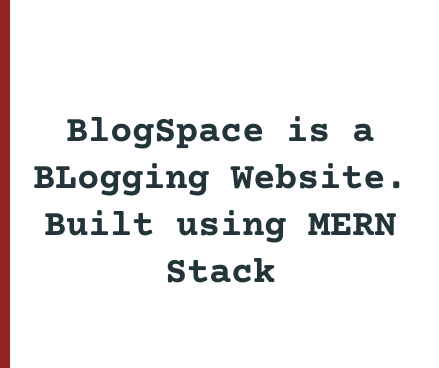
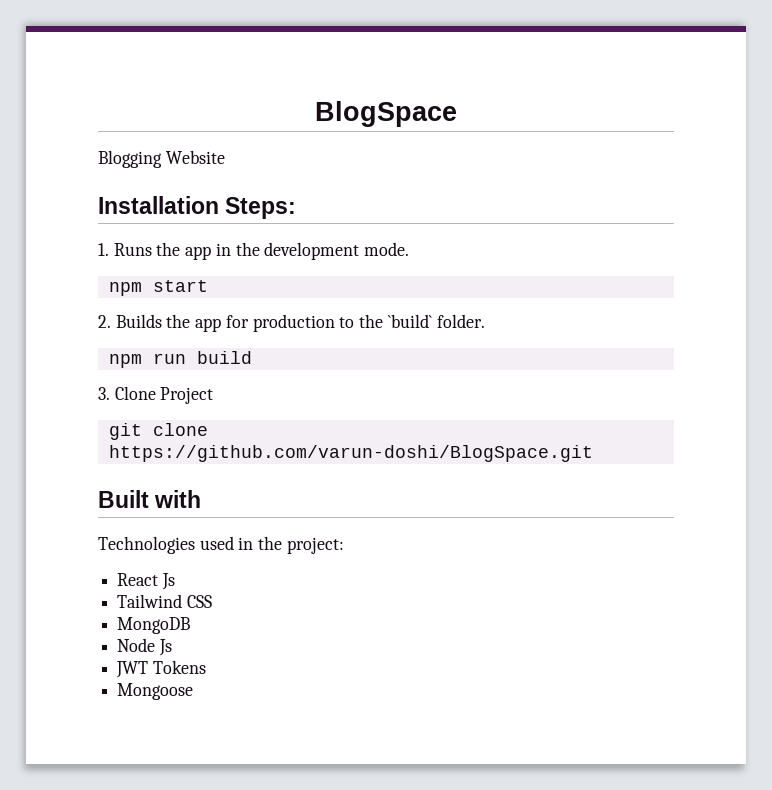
- BlogSpace is a BLogging Website. Built using MERN Stack
+ BlogSpace
+ Blogging Website
+ Installation Steps:
+ 1. Runs the app in the development mode.
+ npm start
+ 2. Builds the app for production to the `build` folder.
+ npm run build
+ 3. Clone Project
+ git clone https://github.com/varun-doshi/BlogSpace.git
+ Built with
+ Technologies used in the project:
+ React Js
+ Tailwind CSS
+ MongoDB
+ Node Js
+ JWT Tokens
+ Mongoose

